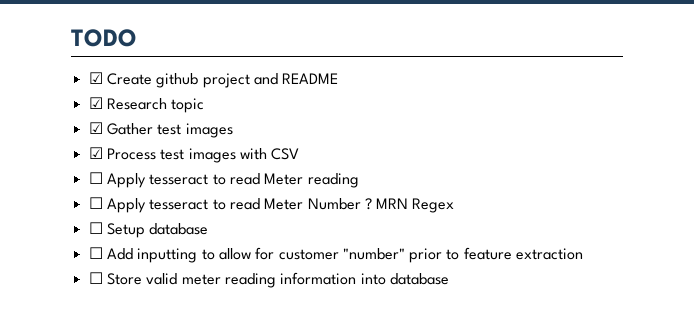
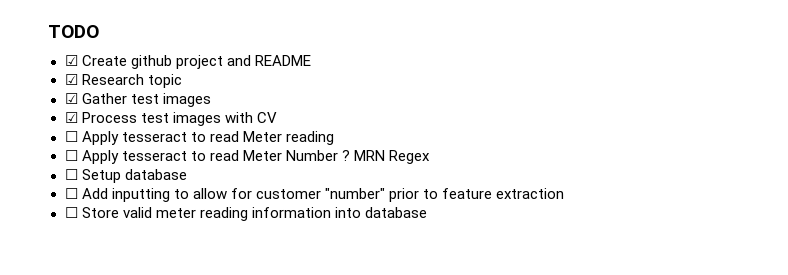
- ☑ Process test images with CSV
+ ☑ Process test images with CV

